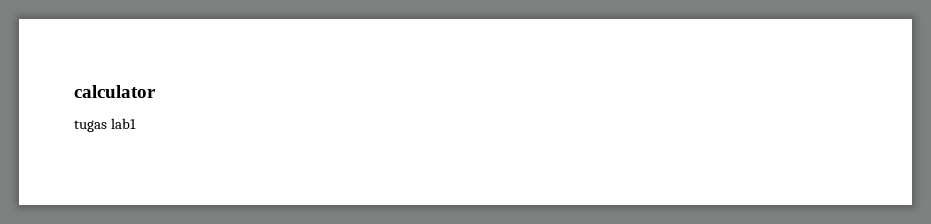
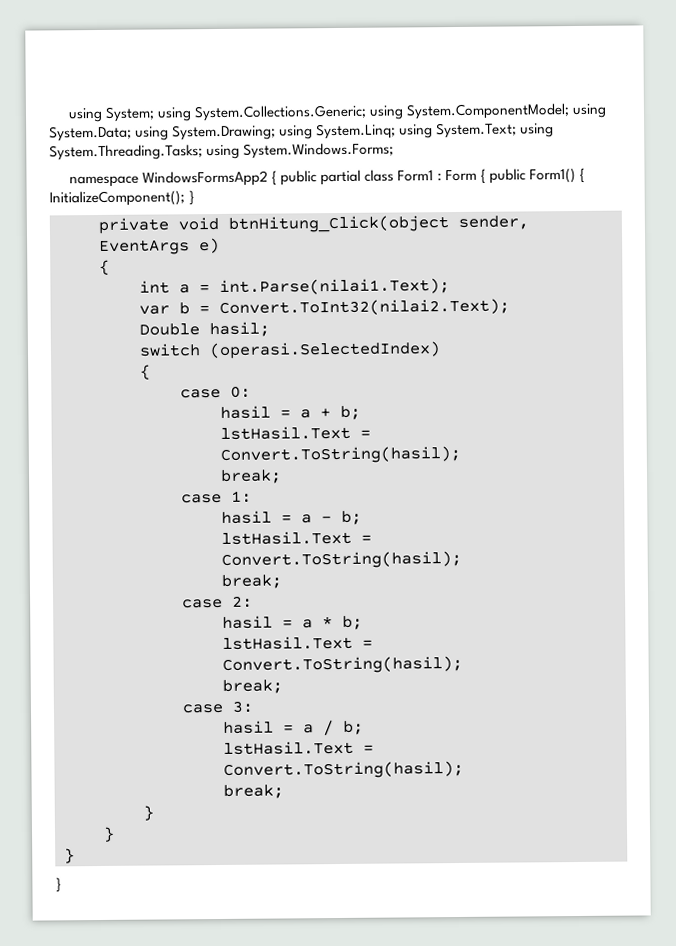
- calculator
- tugas lab1
+ using System; using System.Collections.Generic; using System.ComponentModel; using System.Data; using System.Drawing; using System.Linq; using System.Text; using System.Threading.Tasks; using System.Windows.Forms;
+ namespace WindowsFormsApp2 { public partial class Form1 : Form { public Form1() { InitializeComponent(); }
+ private void btnHitung_Click(object sender, EventArgs e)
+ {
+ int a = int.Parse(nilai1.Text);
+ var b = Convert.ToInt32(nilai2.Text);
+ Double hasil;
+ switch (operasi.SelectedIndex)
+ {
+ case 0:
+ hasil = a + b;
+ lstHasil.Text = Convert.ToString(hasil);
+ break;
+ case 1:
+ hasil = a - b;
+ lstHasil.Text = Convert.ToString(hasil);
+ break;
+ case 2:
+ hasil = a * b;
+ lstHasil.Text = Convert.ToString(hasil);
+ break;
+ case 3:
+ hasil = a / b;
+ lstHasil.Text = Convert.ToString(hasil);
+ break;
+ }
+ }
+ }
+ }

